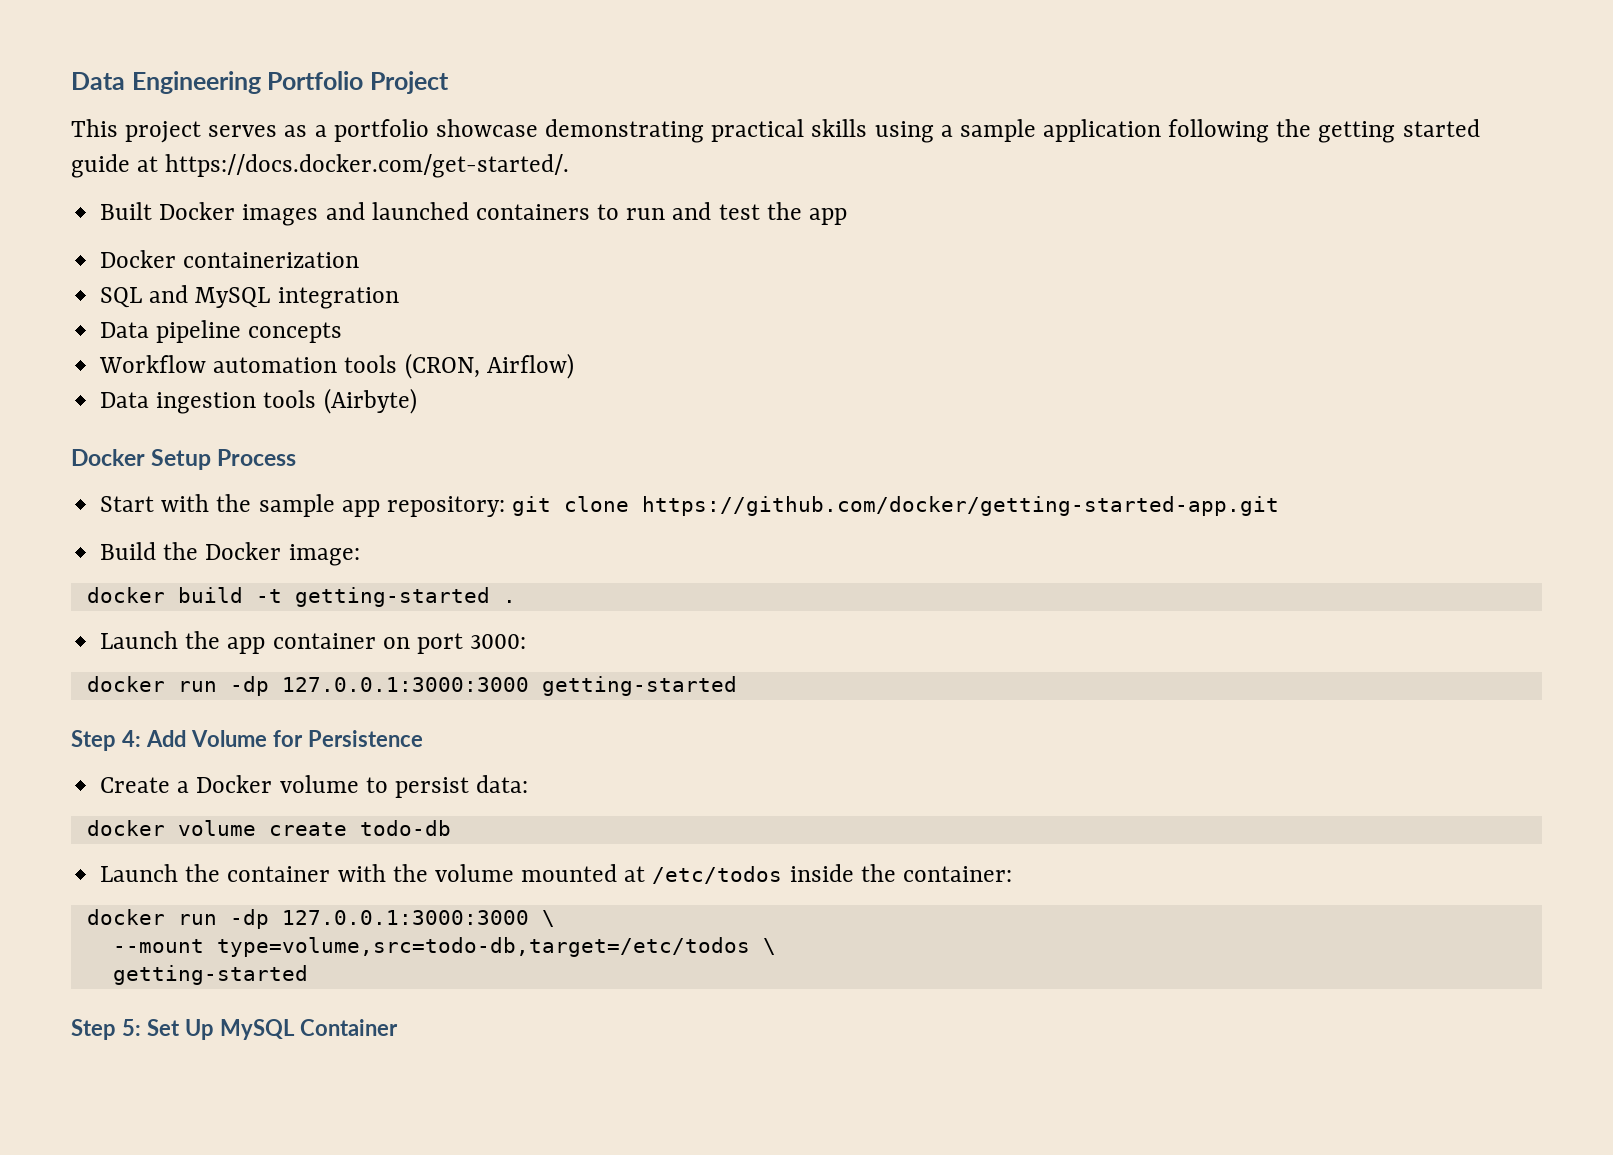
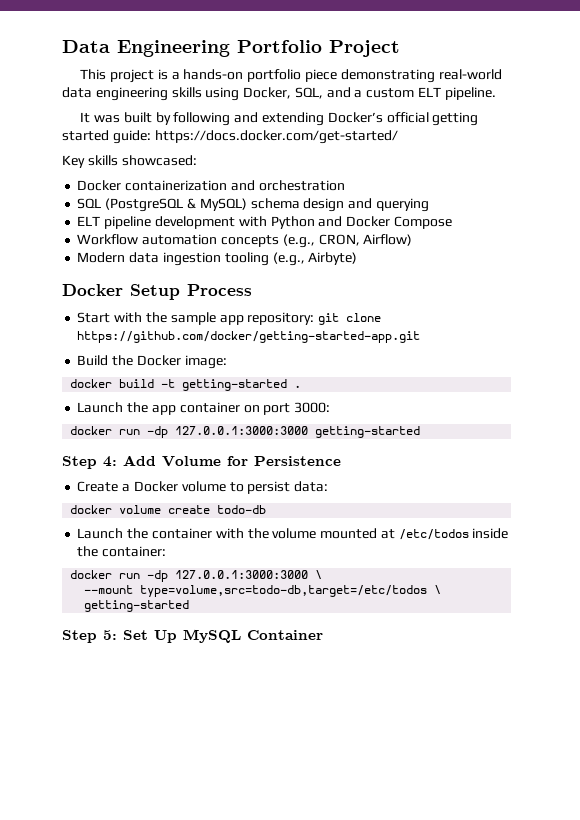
- This project serves as a portfolio showcase demonstrating practical skills using a sample application following the getting started guide at https://docs.docker.com/get-started/.
- Built Docker images and launched containers to run and test the app
+ This project is a hands-on portfolio piece demonstrating real-world data engineering skills using Docker, SQL, and a custom ELT pipeline.
+ It was built by following and extending Docker’s official getting started guide: https://docs.docker.com/get-started/
+ Key skills showcased:
- Docker containerization
+ Docker containerization and orchestration
- SQL and MySQL integration
- Data pipeline concepts
- Workflow automation tools (CRON, Airflow)
- Data ingestion tools (Airbyte)
+ SQL (PostgreSQL & MySQL) schema design and querying
+ ELT pipeline development with Python and Docker Compose
+ Workflow automation concepts (e.g., CRON, Airflow)
+ Modern data ingestion tooling (e.g., Airbyte)

